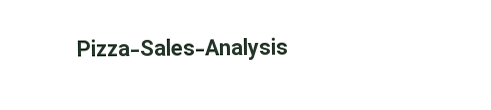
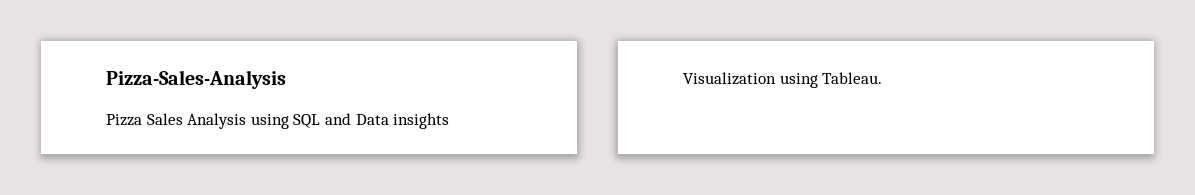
+ Pizza Sales Analysis using SQL and Data insights Visualization using Tableau.

